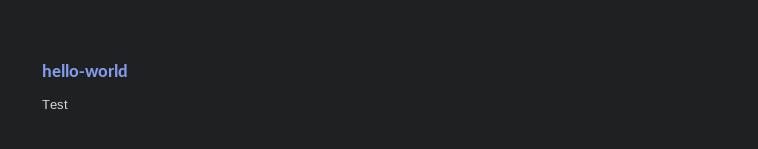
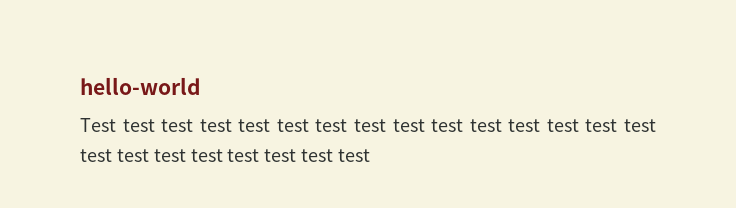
- Test
+ Test test test test test test test test test test test test test test test test test test test test test test test

